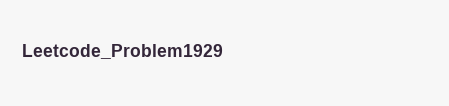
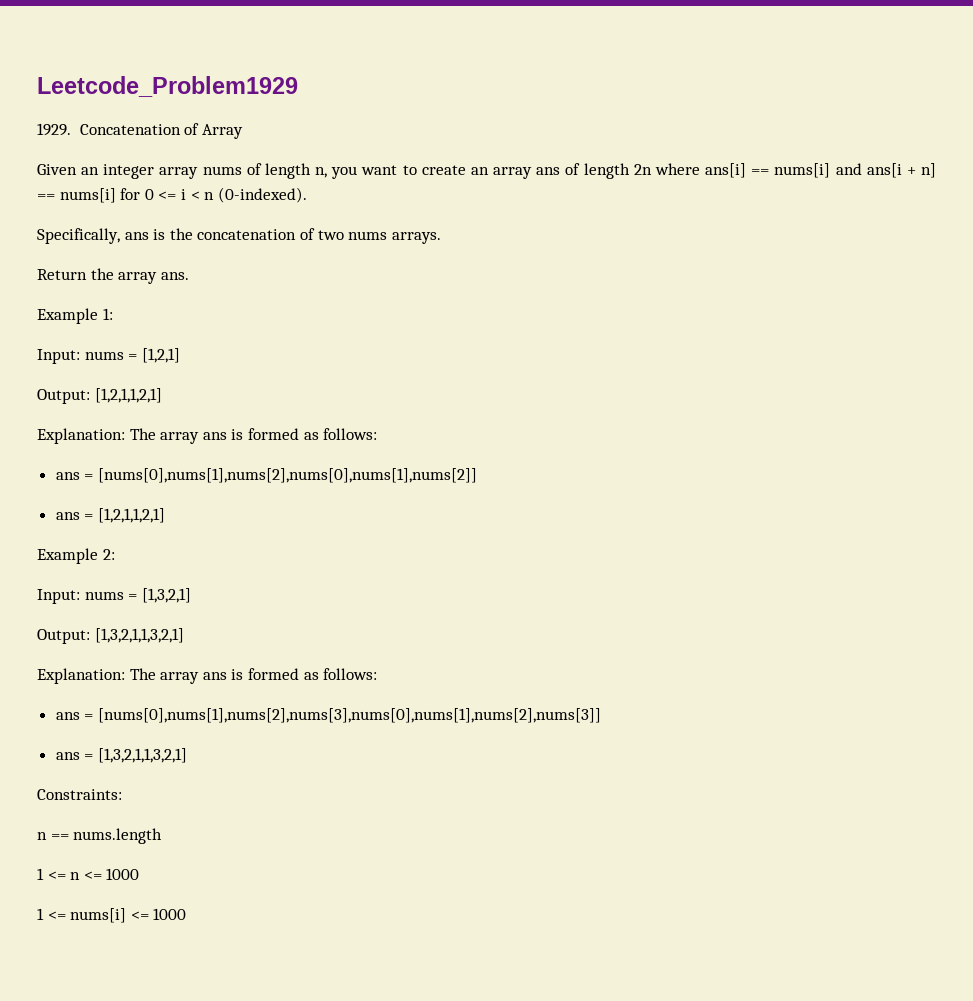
+ 1929. Concatenation of Array
+ Given an integer array nums of length n, you want to create an array ans of length 2n where ans[i] == nums[i] and ans[i + n] == nums[i] for 0 <= i < n (0-indexed).
+ Specifically, ans is the concatenation of two nums arrays.
+ Return the array ans.
+ Example 1:
+ Input: nums = [1,2,1]
+ Output: [1,2,1,1,2,1]
+ Explanation: The array ans is formed as follows:
+ ans = [nums[0],nums[1],nums[2],nums[0],nums[1],nums[2]]
+ ans = [1,2,1,1,2,1]
+ Example 2:
+ Input: nums = [1,3,2,1]
+ Output: [1,3,2,1,1,3,2,1]
+ Explanation: The array ans is formed as follows:
+ ans = [nums[0],nums[1],nums[2],nums[3],nums[0],nums[1],nums[2],nums[3]]
+ ans = [1,3,2,1,1,3,2,1]
+ Constraints:
+ n == nums.length
+ 1 <= n <= 1000
+ 1 <= nums[i] <= 1000

